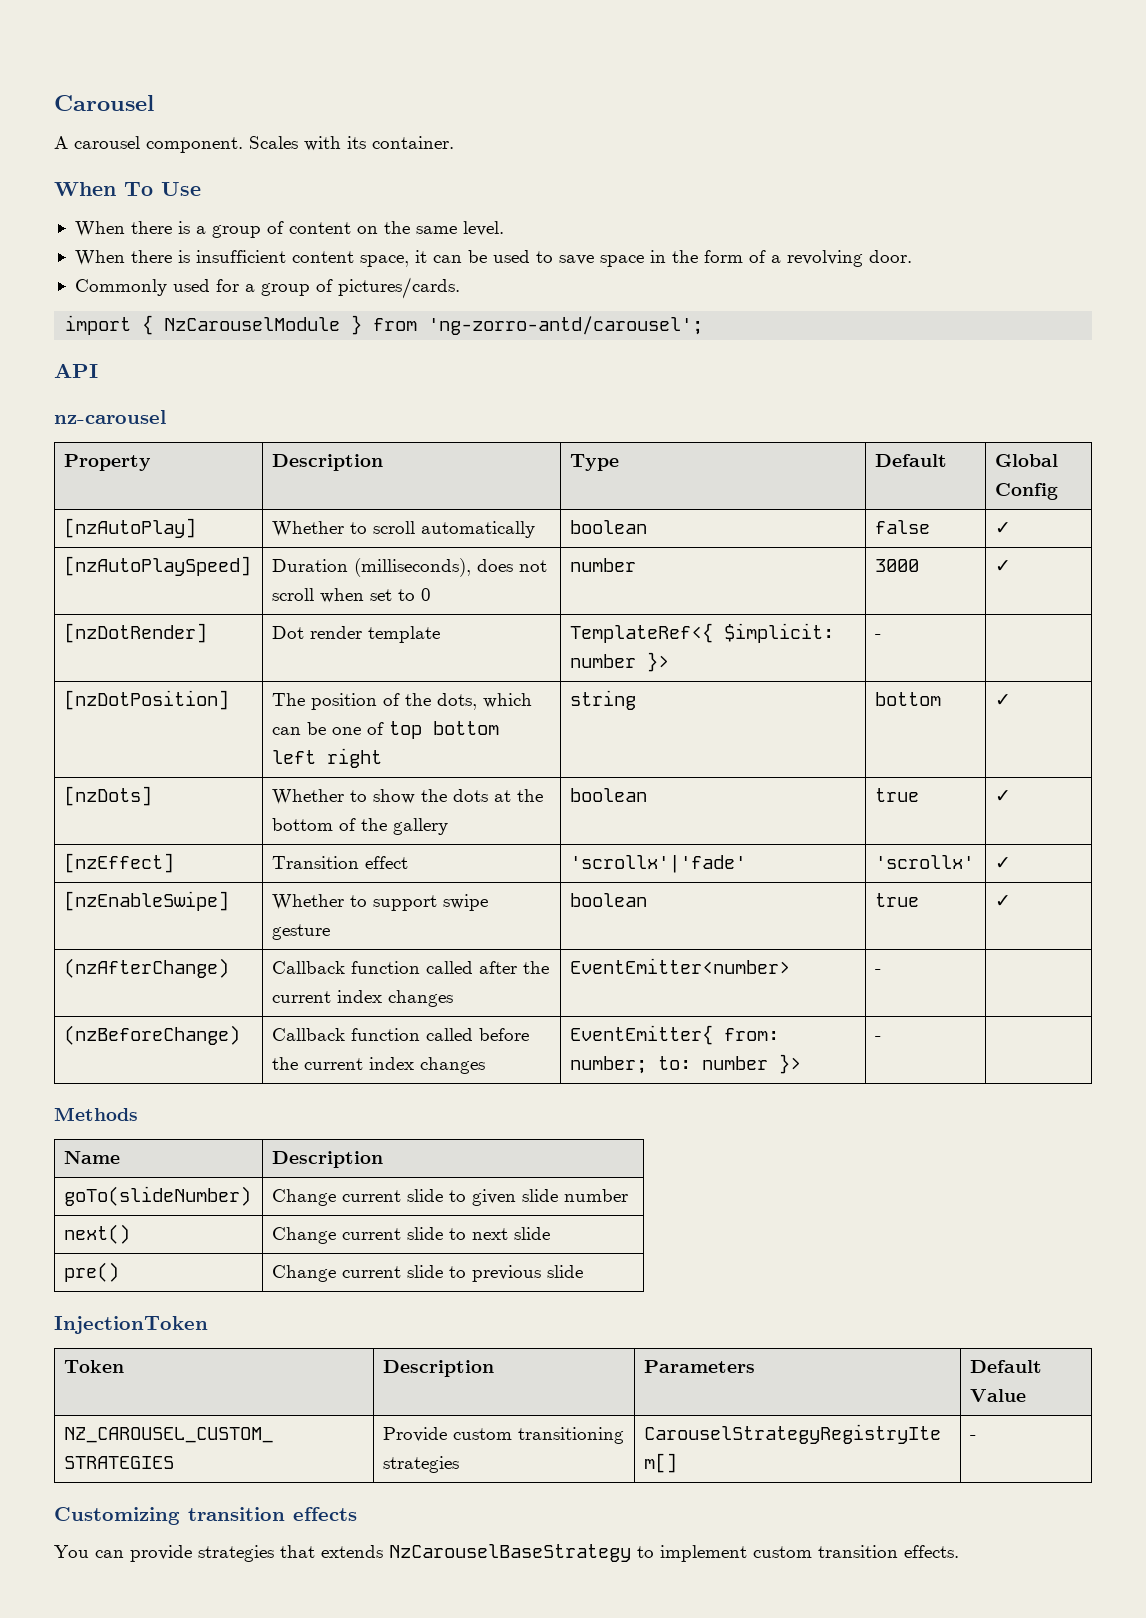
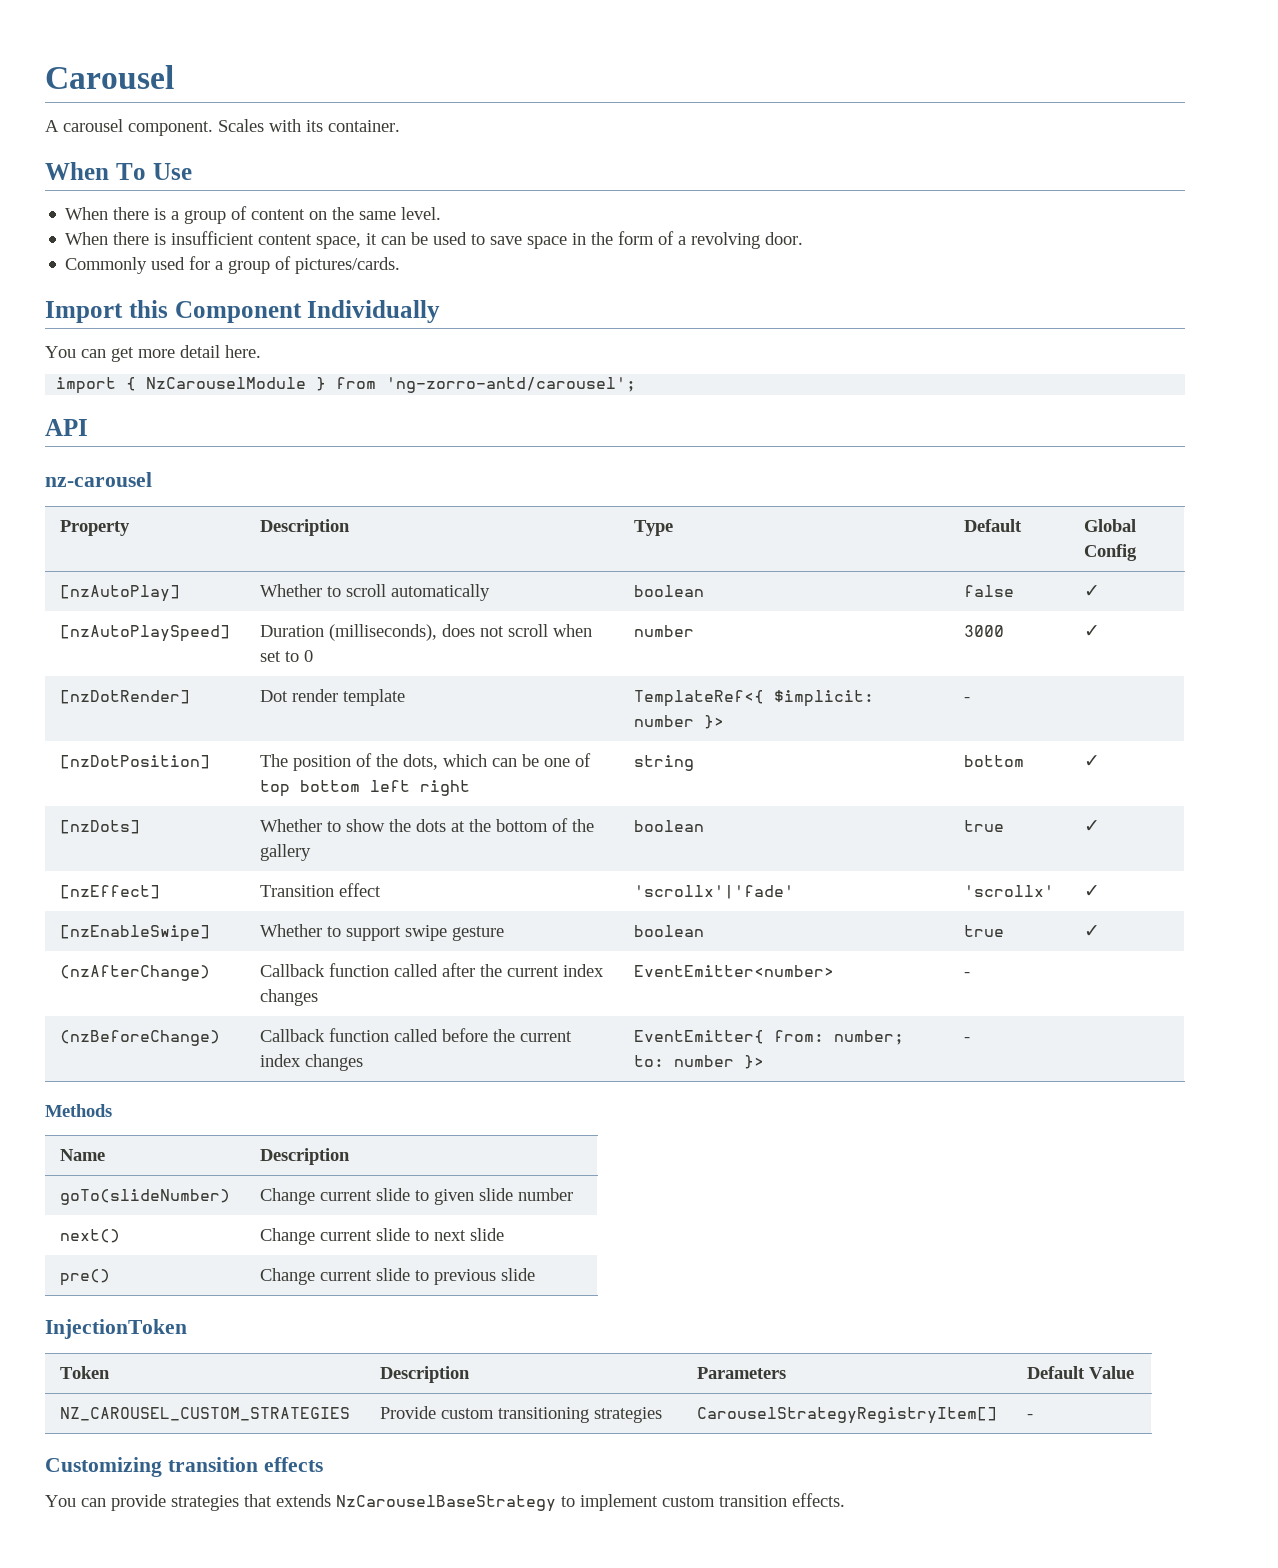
+ Import this Component Individually
+ You can get more detail here.

